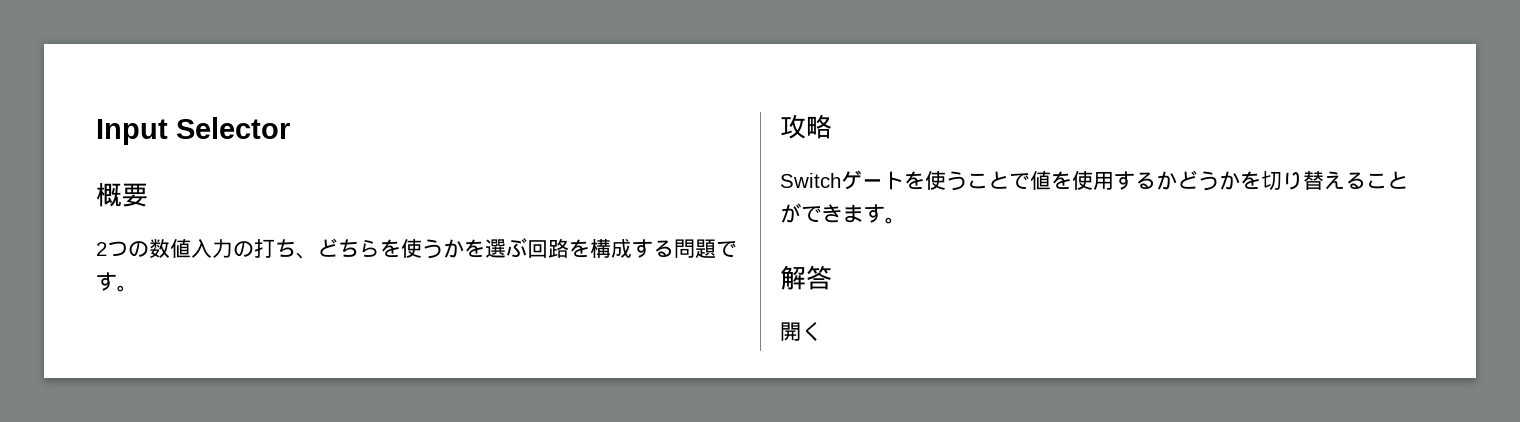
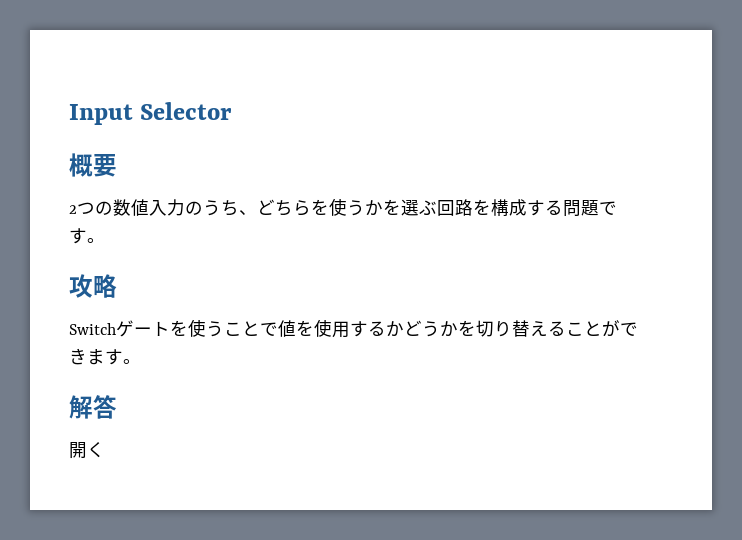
- 2つの数値入力の打ち、どちらを使うかを選ぶ回路を構成する問題です。
+ 2つの数値入力のうち、どちらを使うかを選ぶ回路を構成する問題です。

